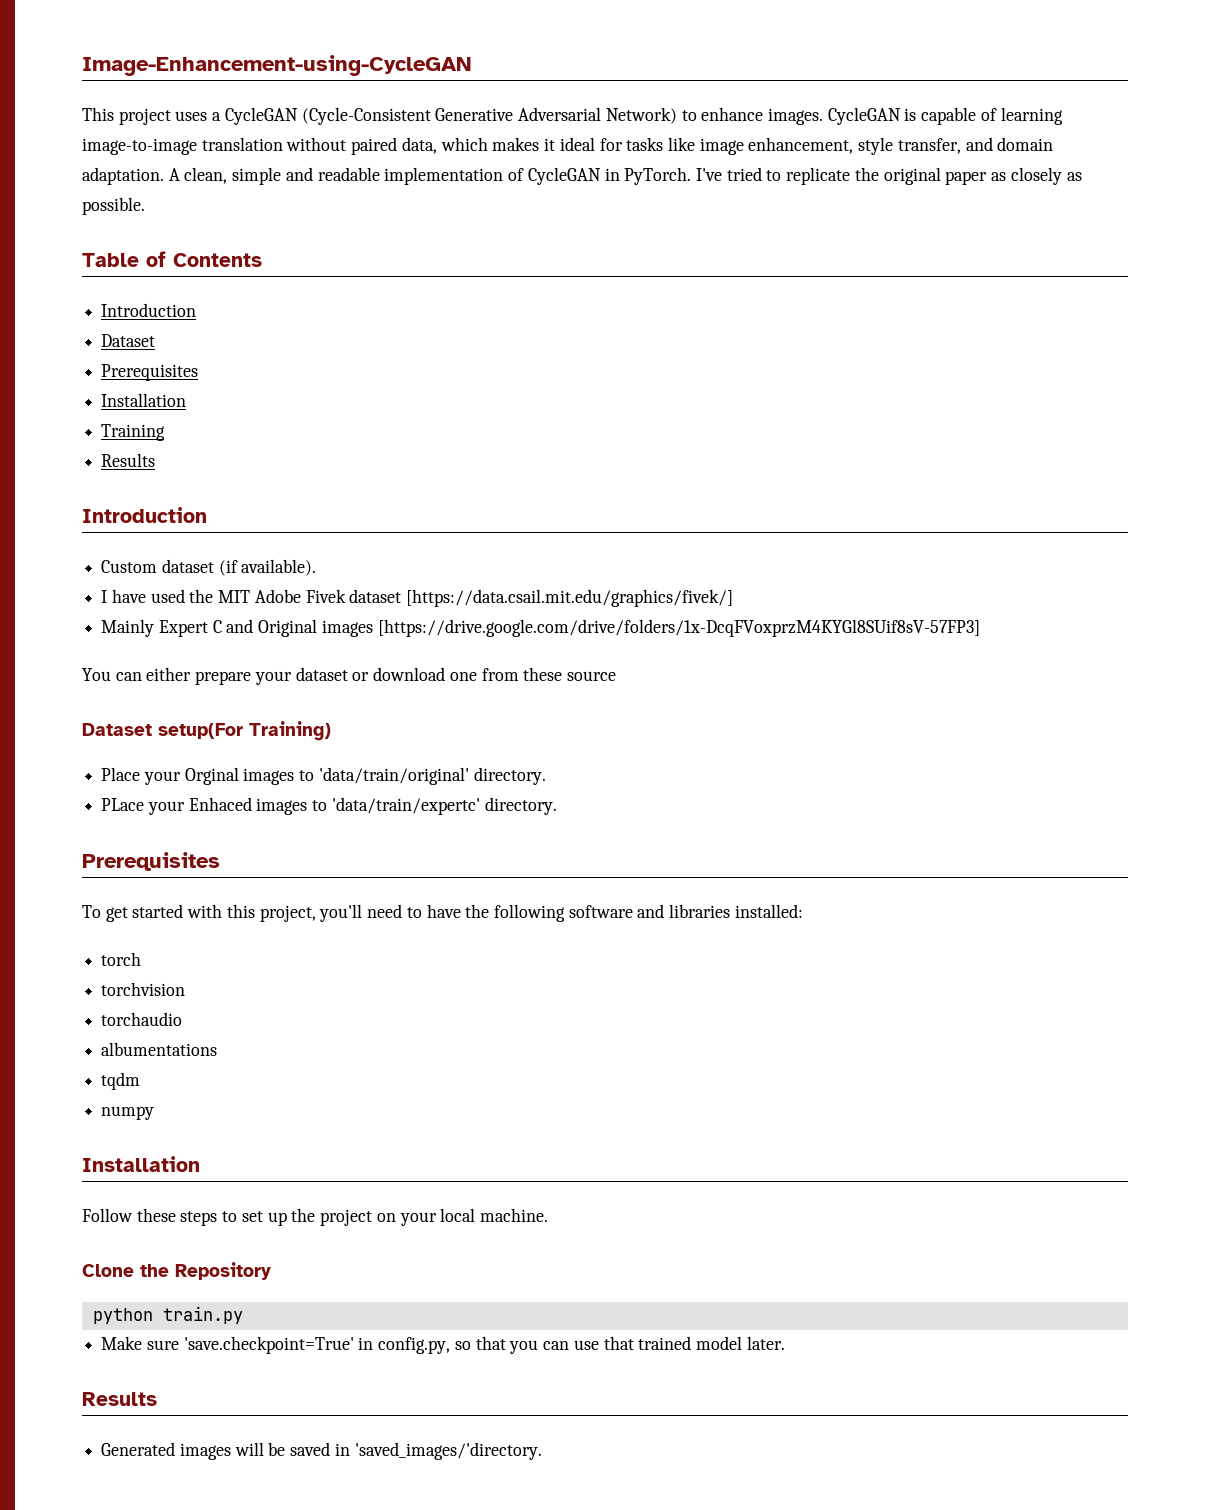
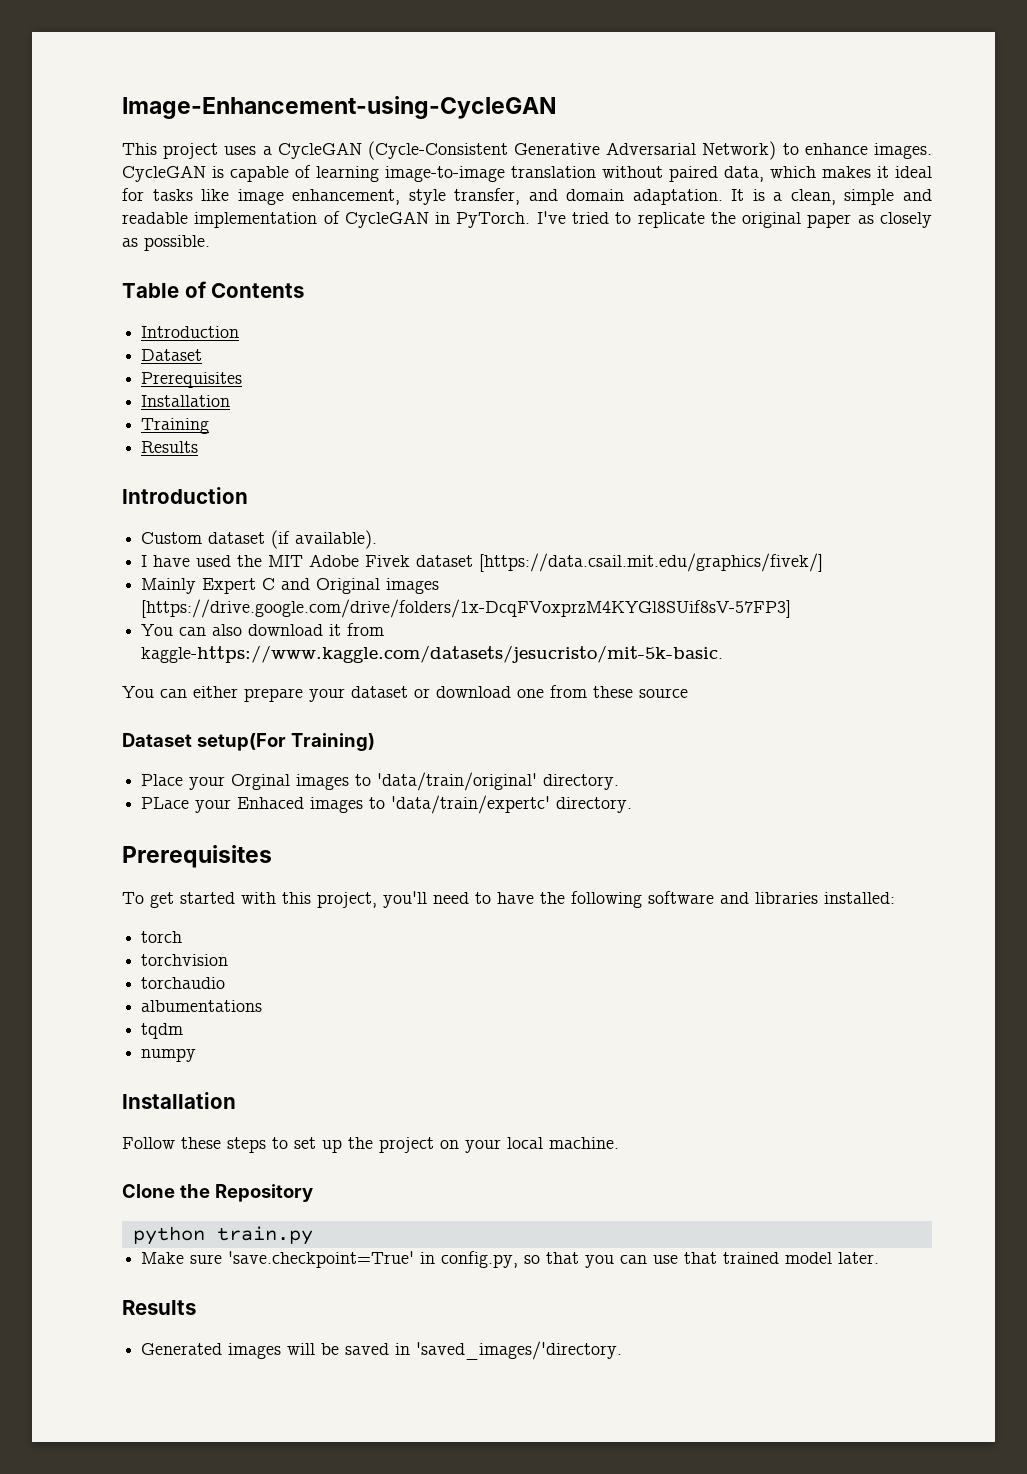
- A clean, simple and readable implementation of CycleGAN in PyTorch.
+ It is a clean, simple and readable implementation of CycleGAN in PyTorch.
+ You can also download it from kaggle-https://www.kaggle.com/datasets/jesucristo/mit-5k-basic.

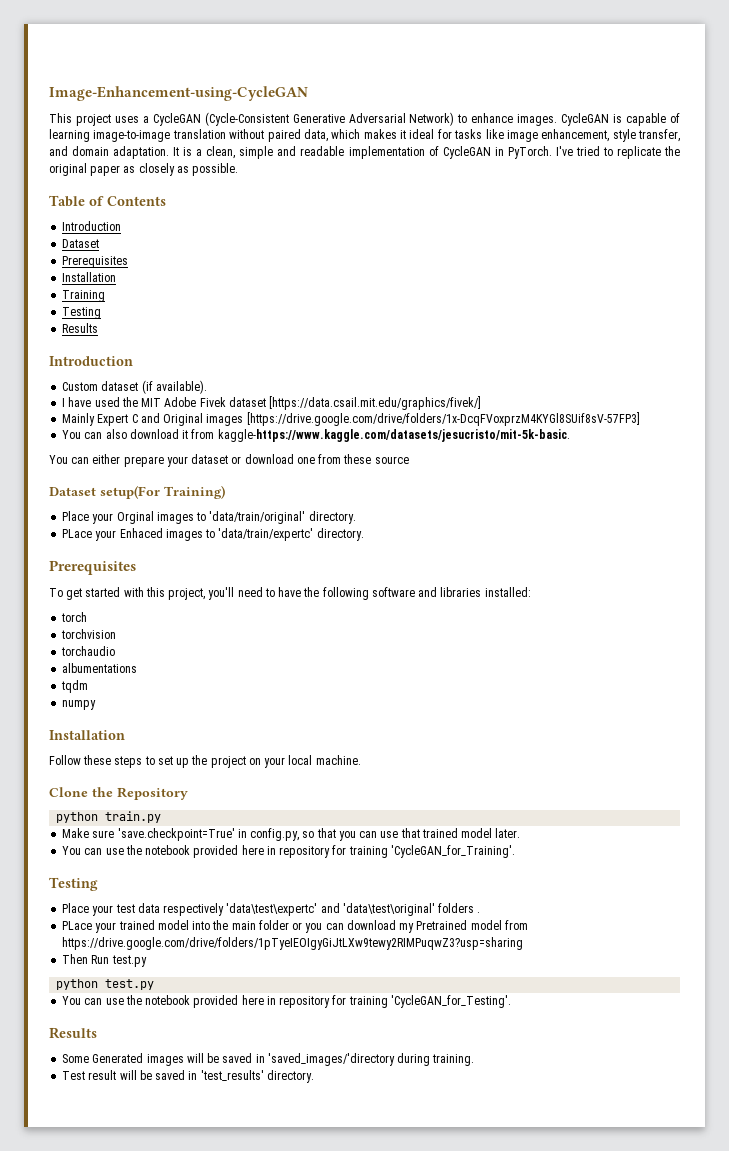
  Training
+ Testing
  Make sure 'save.checkpoint=True' in config.py, so that you can use that trained model later.
+ You can use the notebook provided here in repository for training 'CycleGAN_for_Training'.
+ Testing
+ Place your test data respectively 'data\test\expertc' and 'data\test\original' folders .
+ PLace your trained model into the main folder or you can download my Pretrained model from https://drive.google.com/drive/folders/1pTyeIEOIgyGiJtLXw9tewy2RIMPuqwZ3?usp=sharing
+ Then Run test.py
+ python test.py
+ You can use the notebook provided here in repository for training 'CycleGAN_for_Testing'.
  Results
- Generated images will be saved in 'saved_images/'directory.
+ Some Generated images will be saved in 'saved_images/'directory during training.
+ Test result will be saved in 'test_results' directory.

